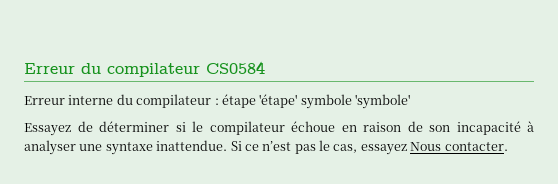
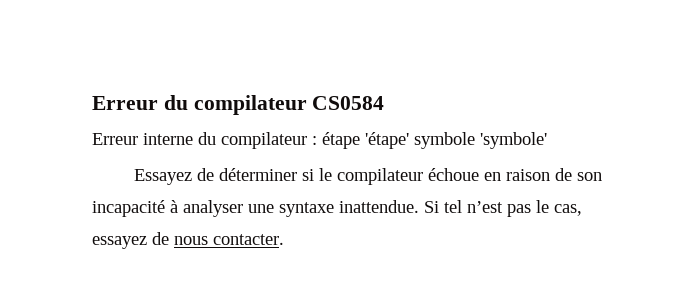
- Si ce n’est pas le cas, essayez Nous contacter.
+ Si tel n’est pas le cas, essayez de nous contacter.

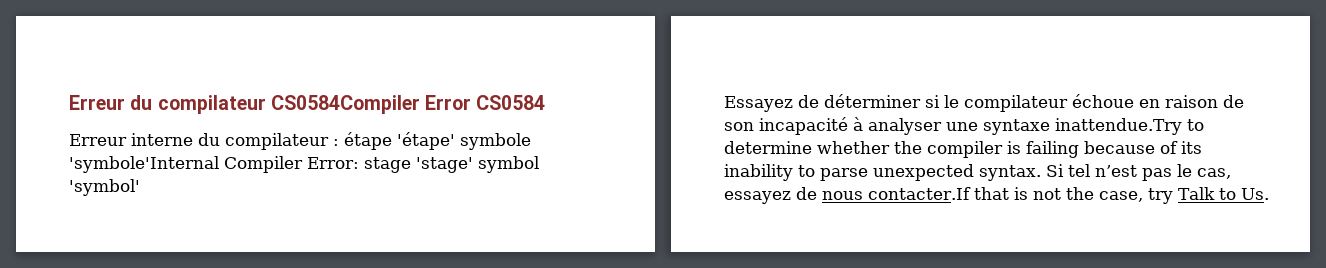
- Erreur du compilateur CS0584
+ Erreur du compilateur CS0584Compiler Error CS0584
- Erreur interne du compilateur : étape 'étape' symbole 'symbole'
+ Erreur interne du compilateur : étape 'étape' symbole 'symbole'Internal Compiler Error: stage 'stage' symbol 'symbol'
- Essayez de déterminer si le compilateur échoue en raison de son incapacité à analyser une syntaxe inattendue.
+ Essayez de déterminer si le compilateur échoue en raison de son incapacité à analyser une syntaxe inattendue.Try to determine whether the compiler is failing because of its inability to parse unexpected syntax.
- Si tel n’est pas le cas, essayez de nous contacter.
+ Si tel n’est pas le cas, essayez de nous contacter.If that is not the case, try Talk to Us.

